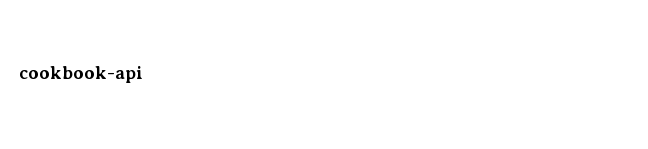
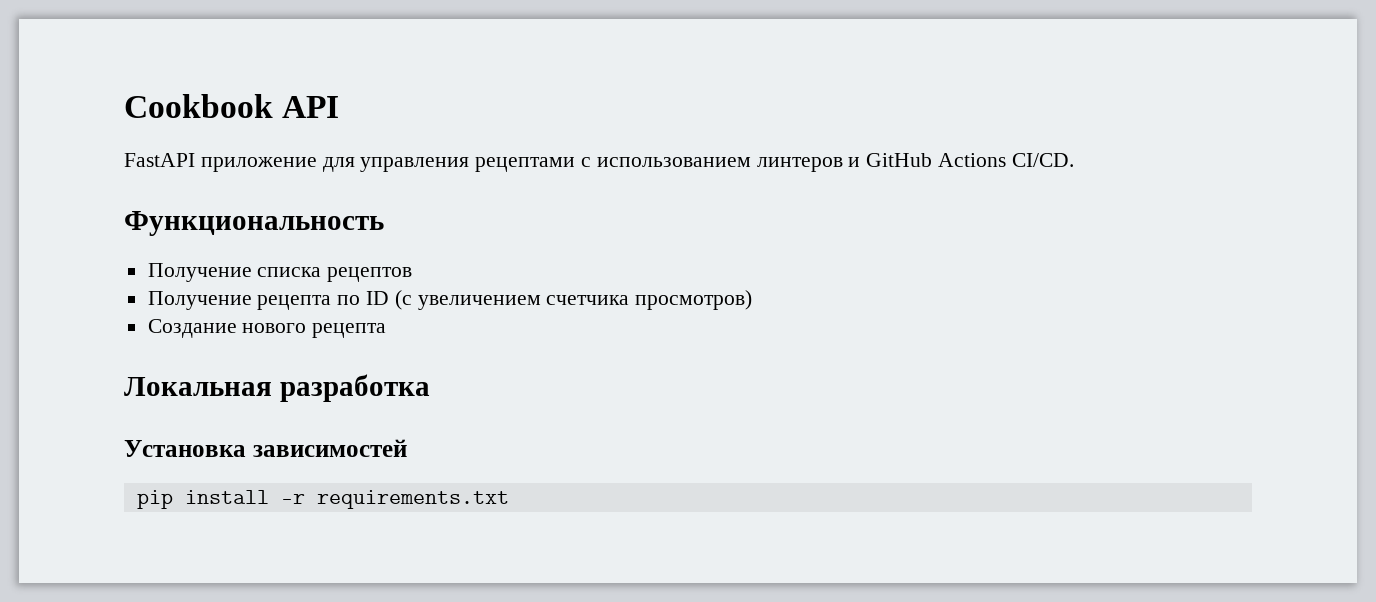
- cookbook-api
+ Cookbook API
+ FastAPI приложение для управления рецептами с использованием линтеров и GitHub Actions CI/CD.
+ Функциональность
+ Получение списка рецептов
+ Получение рецепта по ID (с увеличением счетчика просмотров)
+ Создание нового рецепта
+ Локальная разработка
+ Установка зависимостей
+ pip install -r requirements.txt

